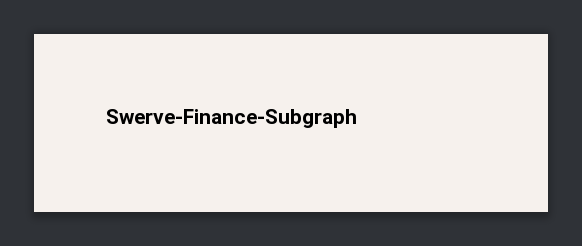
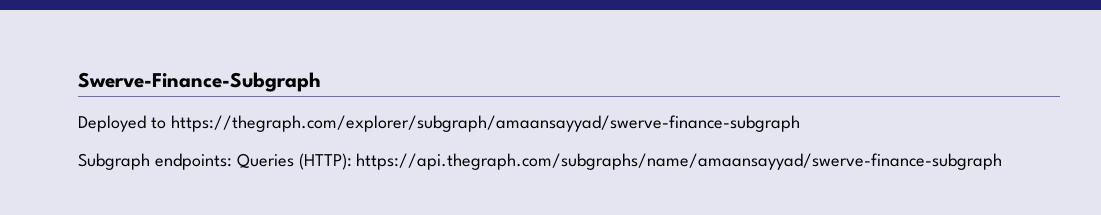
+ Deployed to https://thegraph.com/explorer/subgraph/amaansayyad/swerve-finance-subgraph
+ Subgraph endpoints: Queries (HTTP): https://api.thegraph.com/subgraphs/name/amaansayyad/swerve-finance-subgraph

